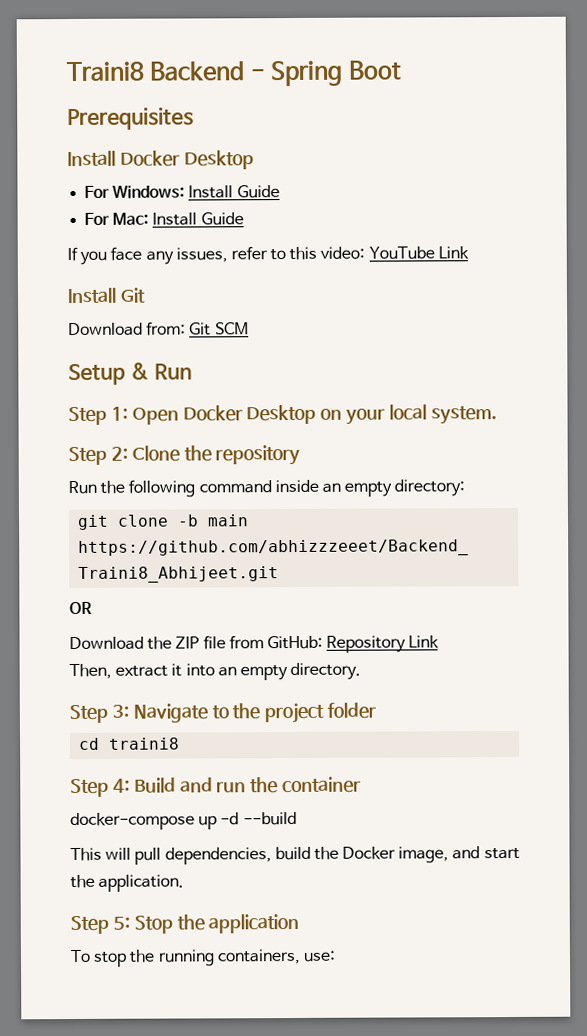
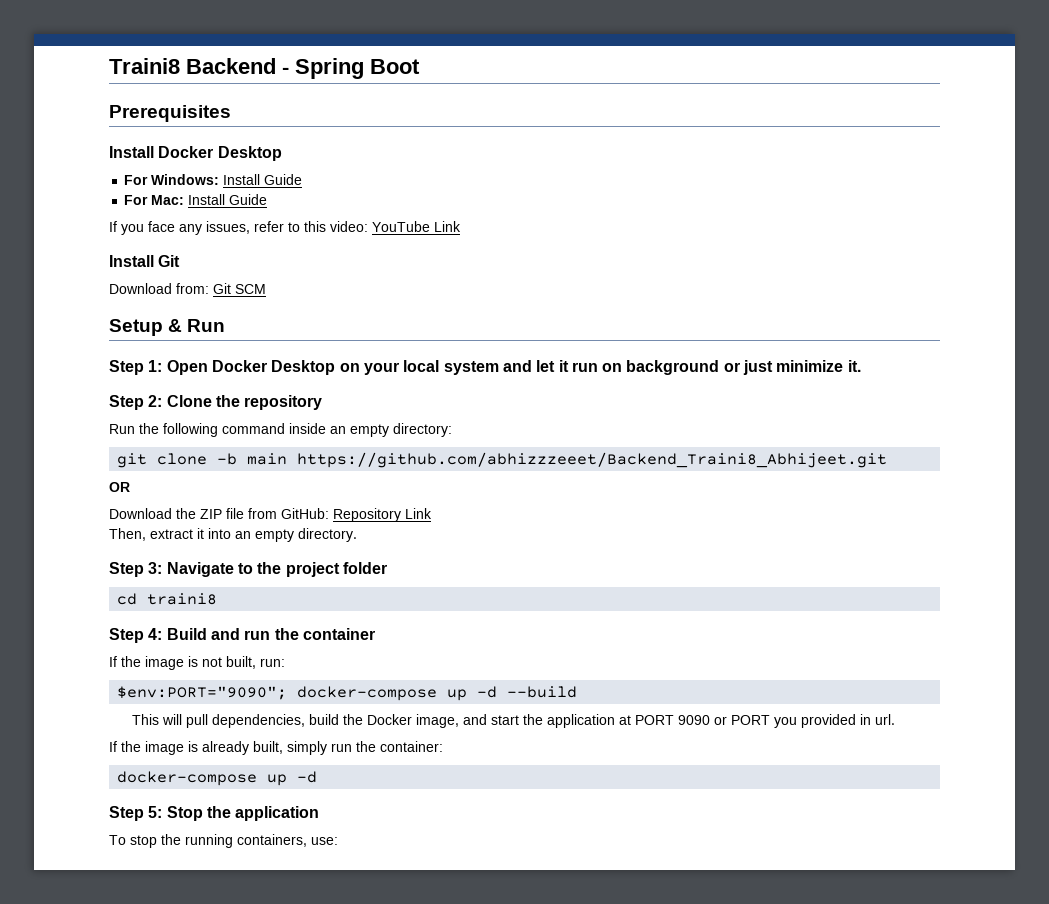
- Step 1: Open Docker Desktop on your local system.
+ Step 1: Open Docker Desktop on your local system and let it run on background or just minimize it.
- docker-compose up -d --build
+ If the image is not built, run:
+ $env:PORT="9090"; docker-compose up -d --build
- This will pull dependencies, build the Docker image, and start the application.
+ This will pull dependencies, build the Docker image, and start the application at PORT 9090 or PORT you provided in url.
+ If the image is already built, simply run the container:
+ docker-compose up -d

